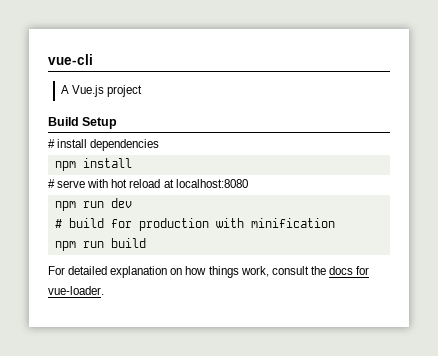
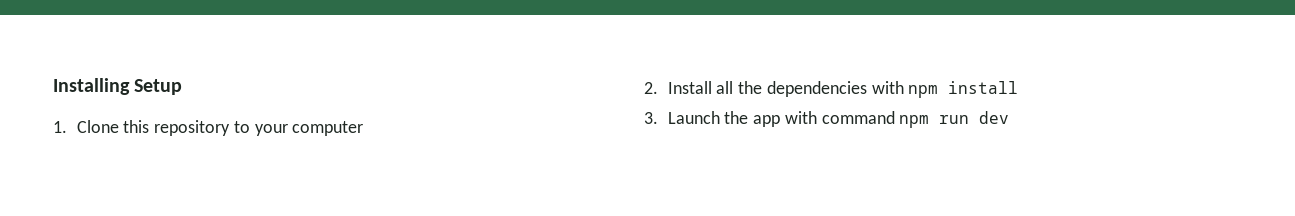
- vue-cli
- A Vue.js project
- Build Setup
- # install dependencies
- npm install
+ Installing Setup
+ 1. Clone this repository to your computer
+ 2. Install all the dependencies with npm install
- # serve with hot reload at localhost:8080
- npm run dev
- # build for production with minification
- npm run build
- For detailed explanation on how things work, consult the docs for vue-loader.
+ 3. Launch the app with command npm run dev

